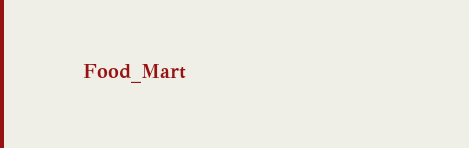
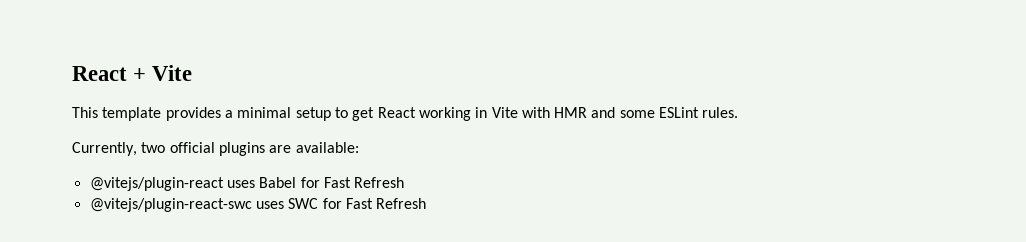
- Food_Mart
+ React + Vite
+ This template provides a minimal setup to get React working in Vite with HMR and some ESLint rules.
+ Currently, two official plugins are available:
+ @vitejs/plugin-react uses Babel for Fast Refresh
+ @vitejs/plugin-react-swc uses SWC for Fast Refresh

